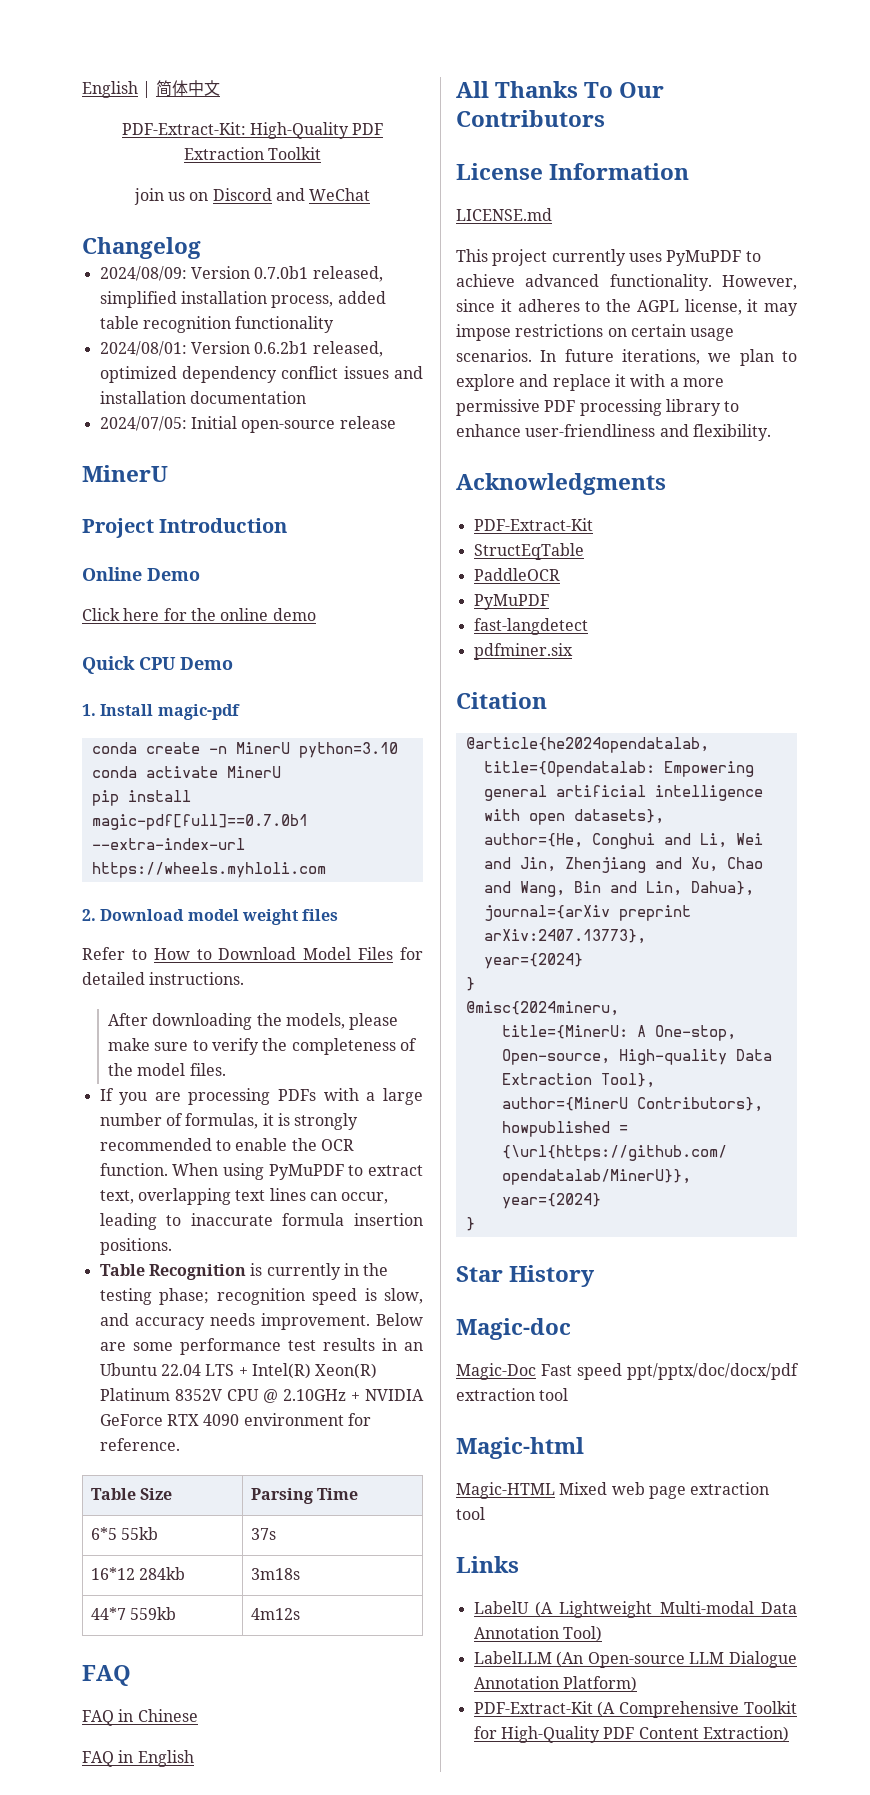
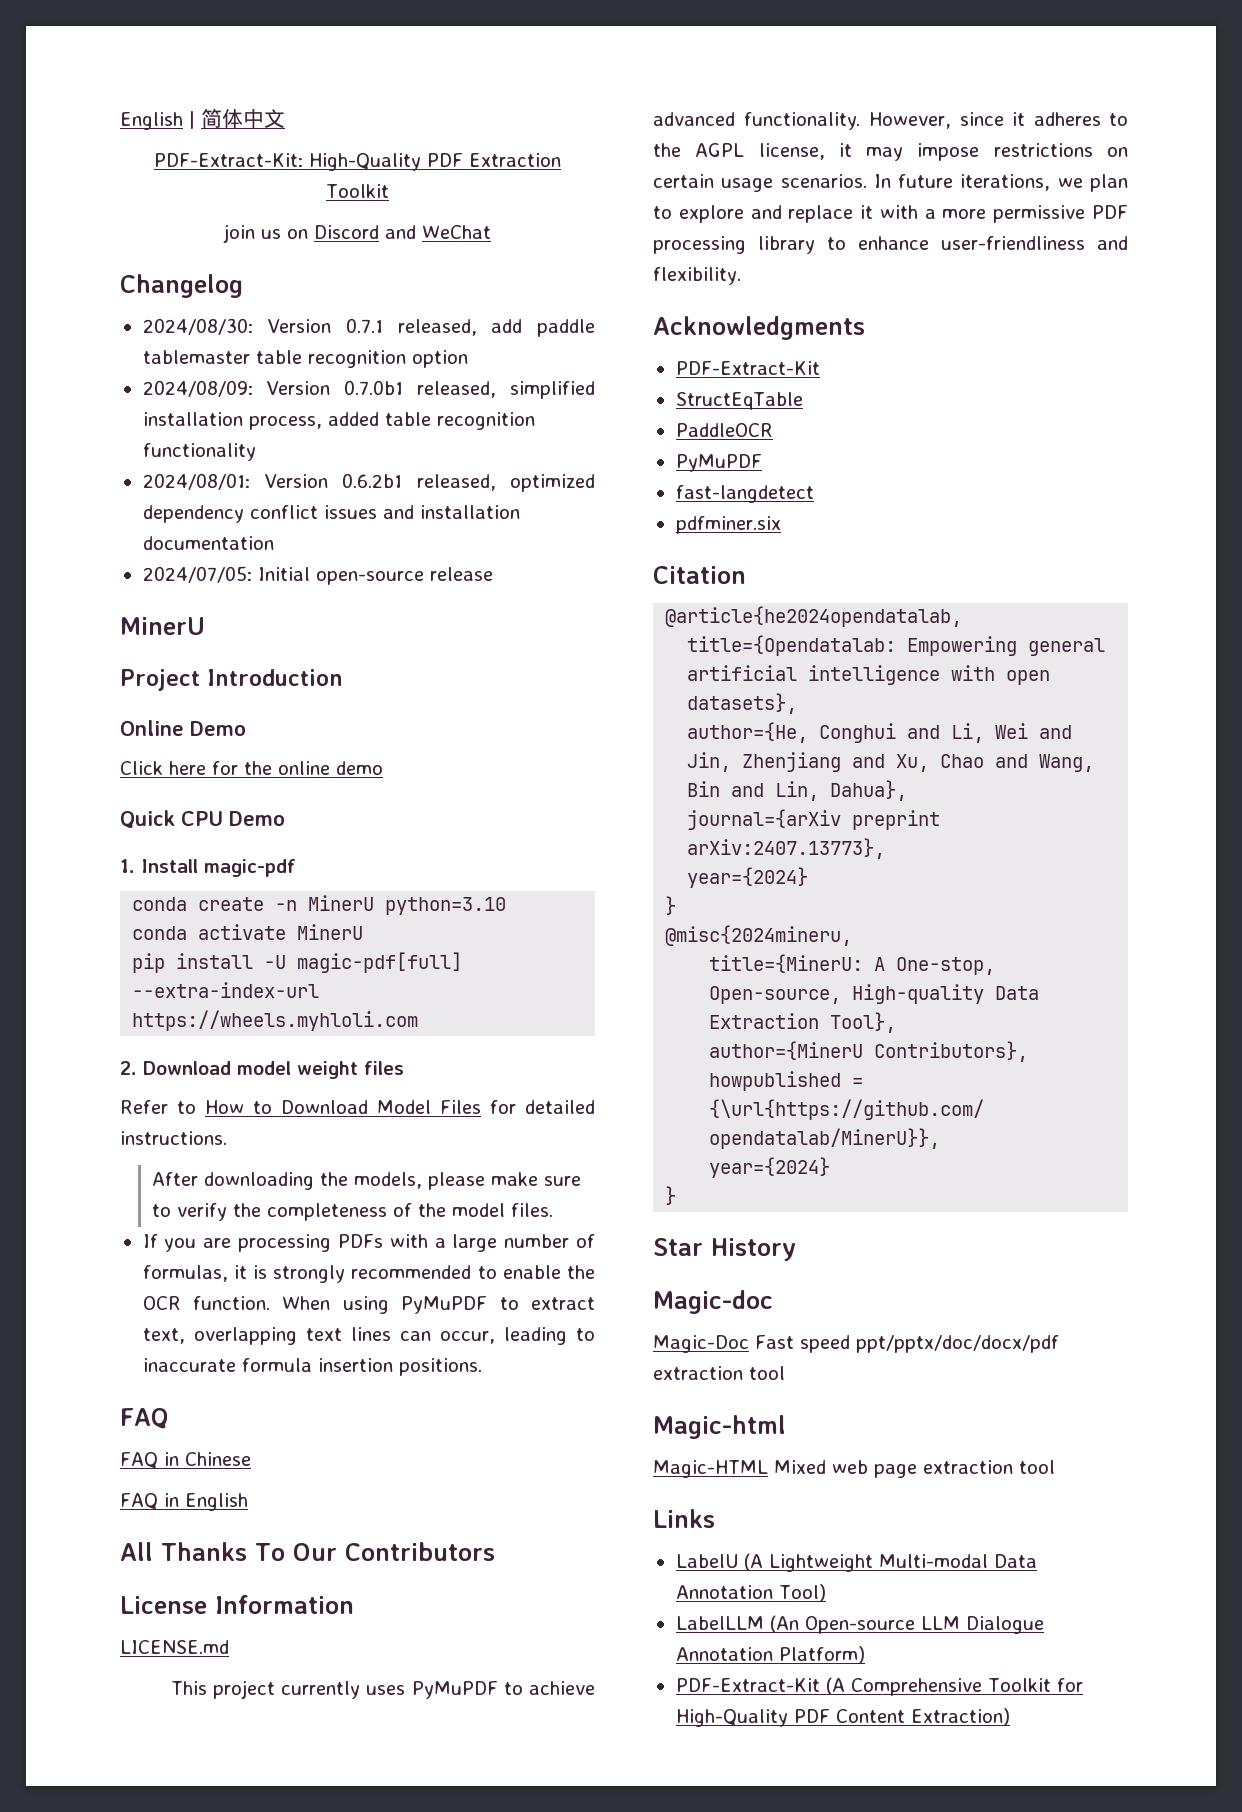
+ 2024/08/30: Version 0.7.1 released, add paddle tablemaster table recognition option
- pip install magic-pdf[full]==0.7.0b1 --extra-index-url https://wheels.myhloli.com
+ pip install -U magic-pdf[full] --extra-index-url https://wheels.myhloli.com
- Table Recognition is currently in the testing phase; recognition speed is slow, and accuracy needs improvement. Below are some performance test results in an Ubuntu 22.04 LTS + Intel(R) Xeon(R) Platinum 8352V CPU @ 2.10GHz + NVIDIA GeForce RTX 4090 environment for reference.
- Table Size | Parsing Time
- 6*5 55kb | 37s
- 16*12 284kb | 3m18s
- 44*7 559kb | 4m12s

